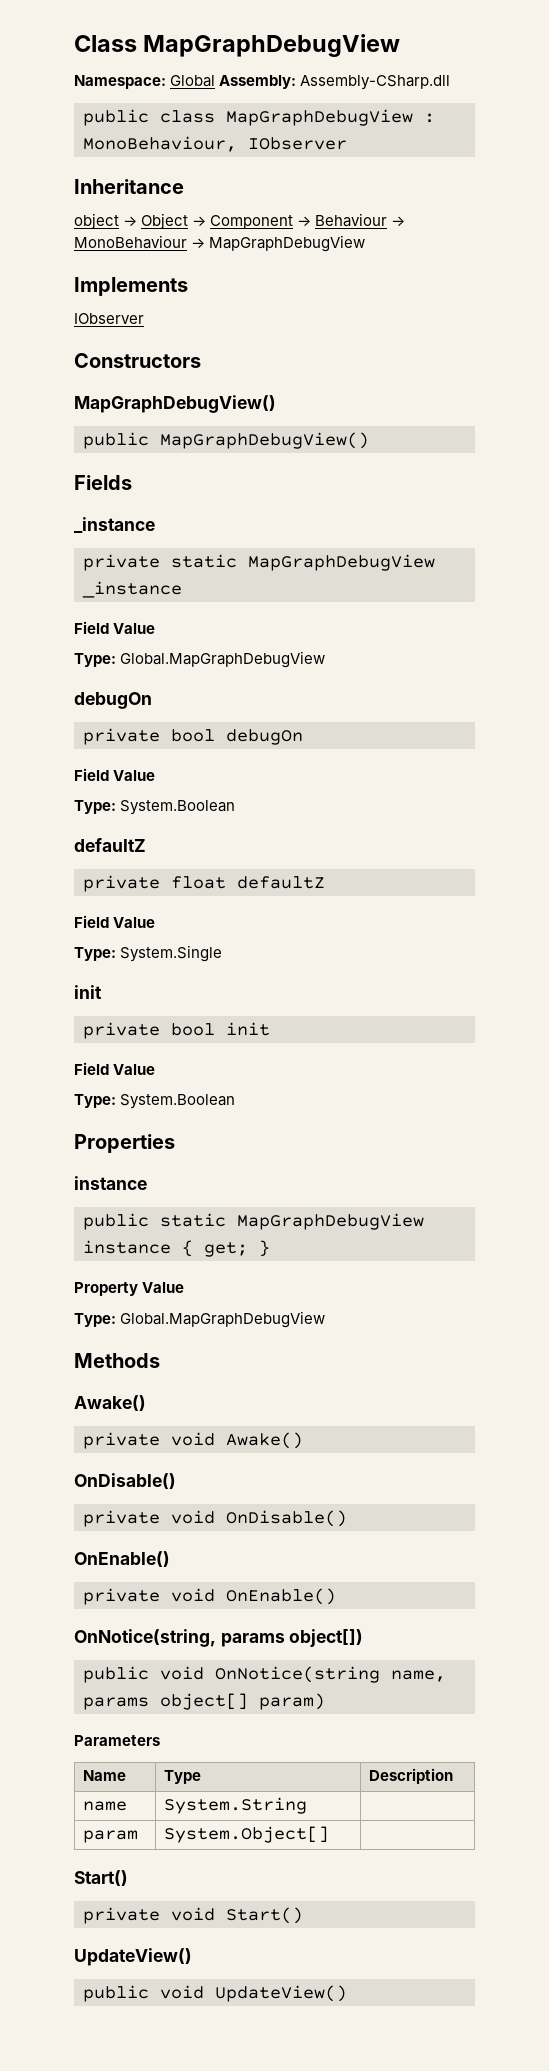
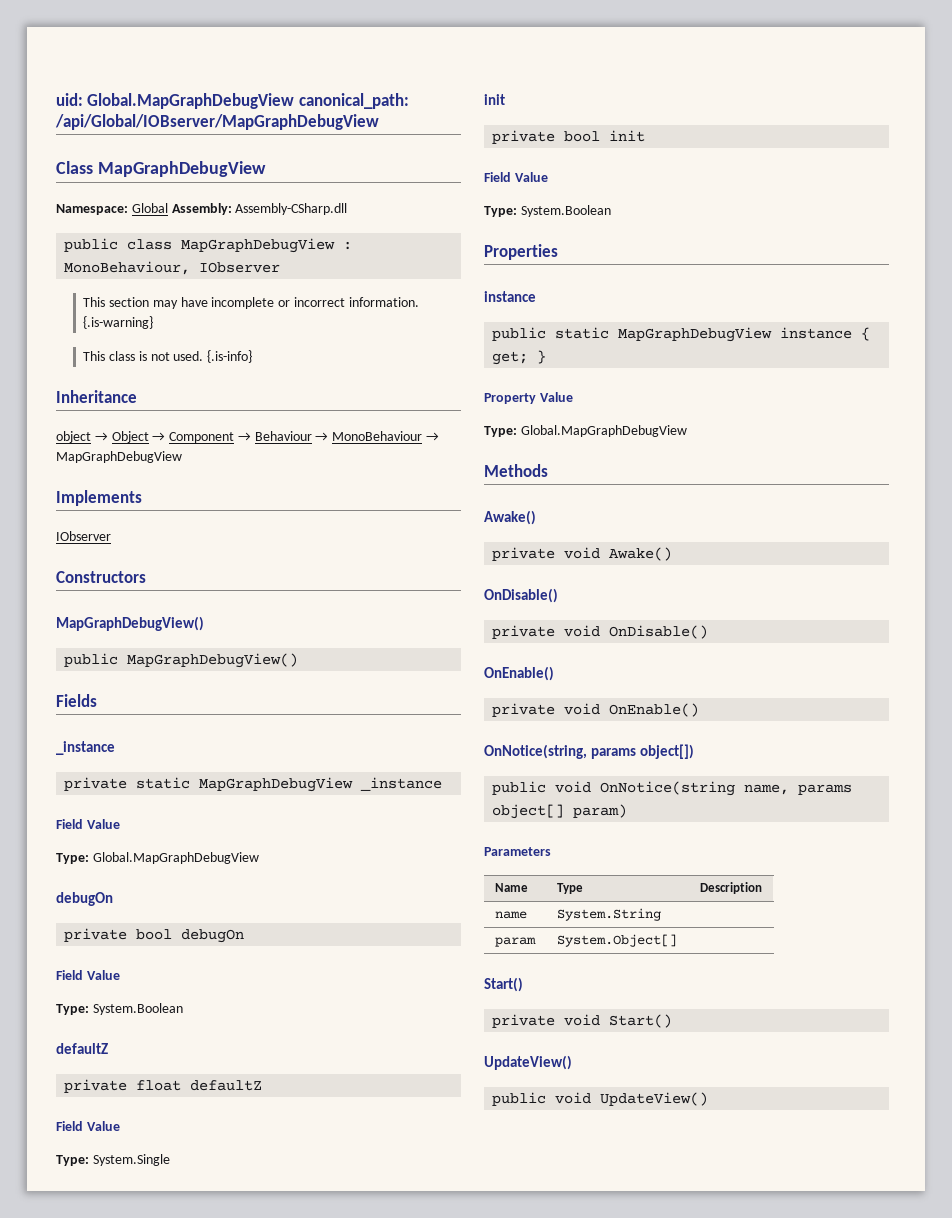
+ uid: Global.MapGraphDebugView canonical_path: /api/Global/IOBserver/MapGraphDebugView
+ This section may have incomplete or incorrect information. {.is-warning}
+ This class is not used. {.is-info}

